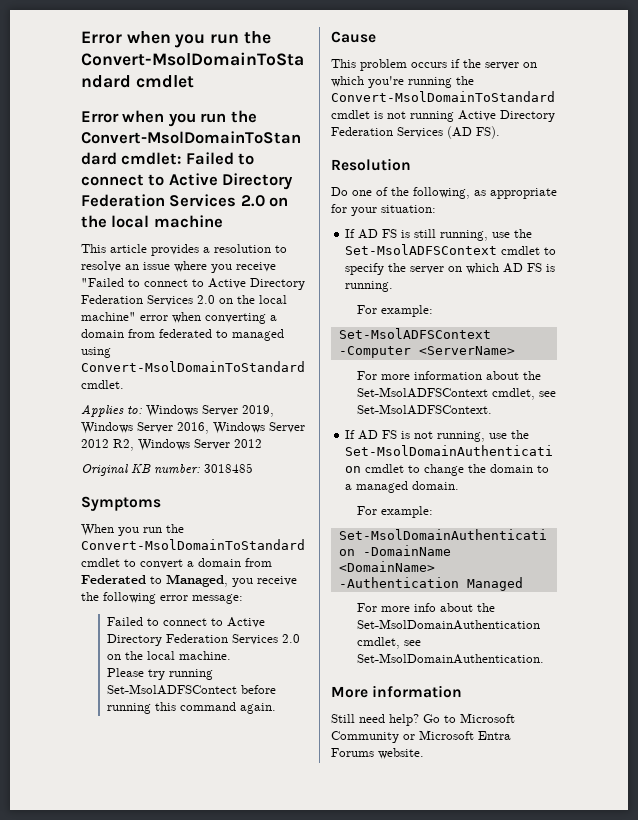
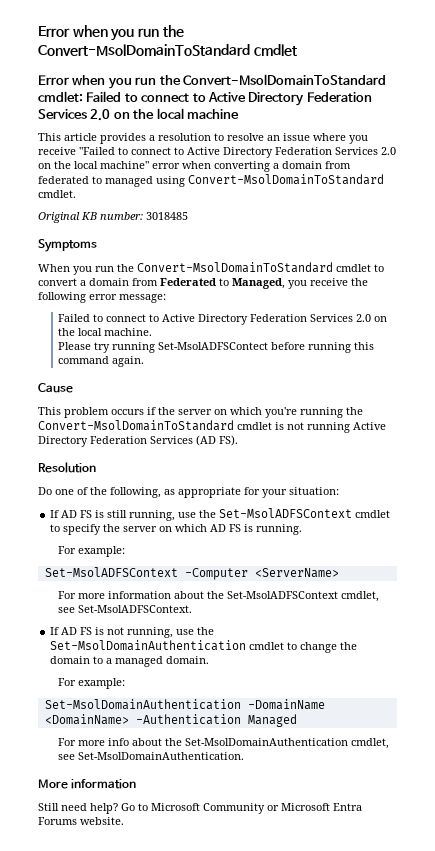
- Applies to: Windows Server 2019, Windows Server 2016, Windows Server 2012 R2, Windows Server 2012

